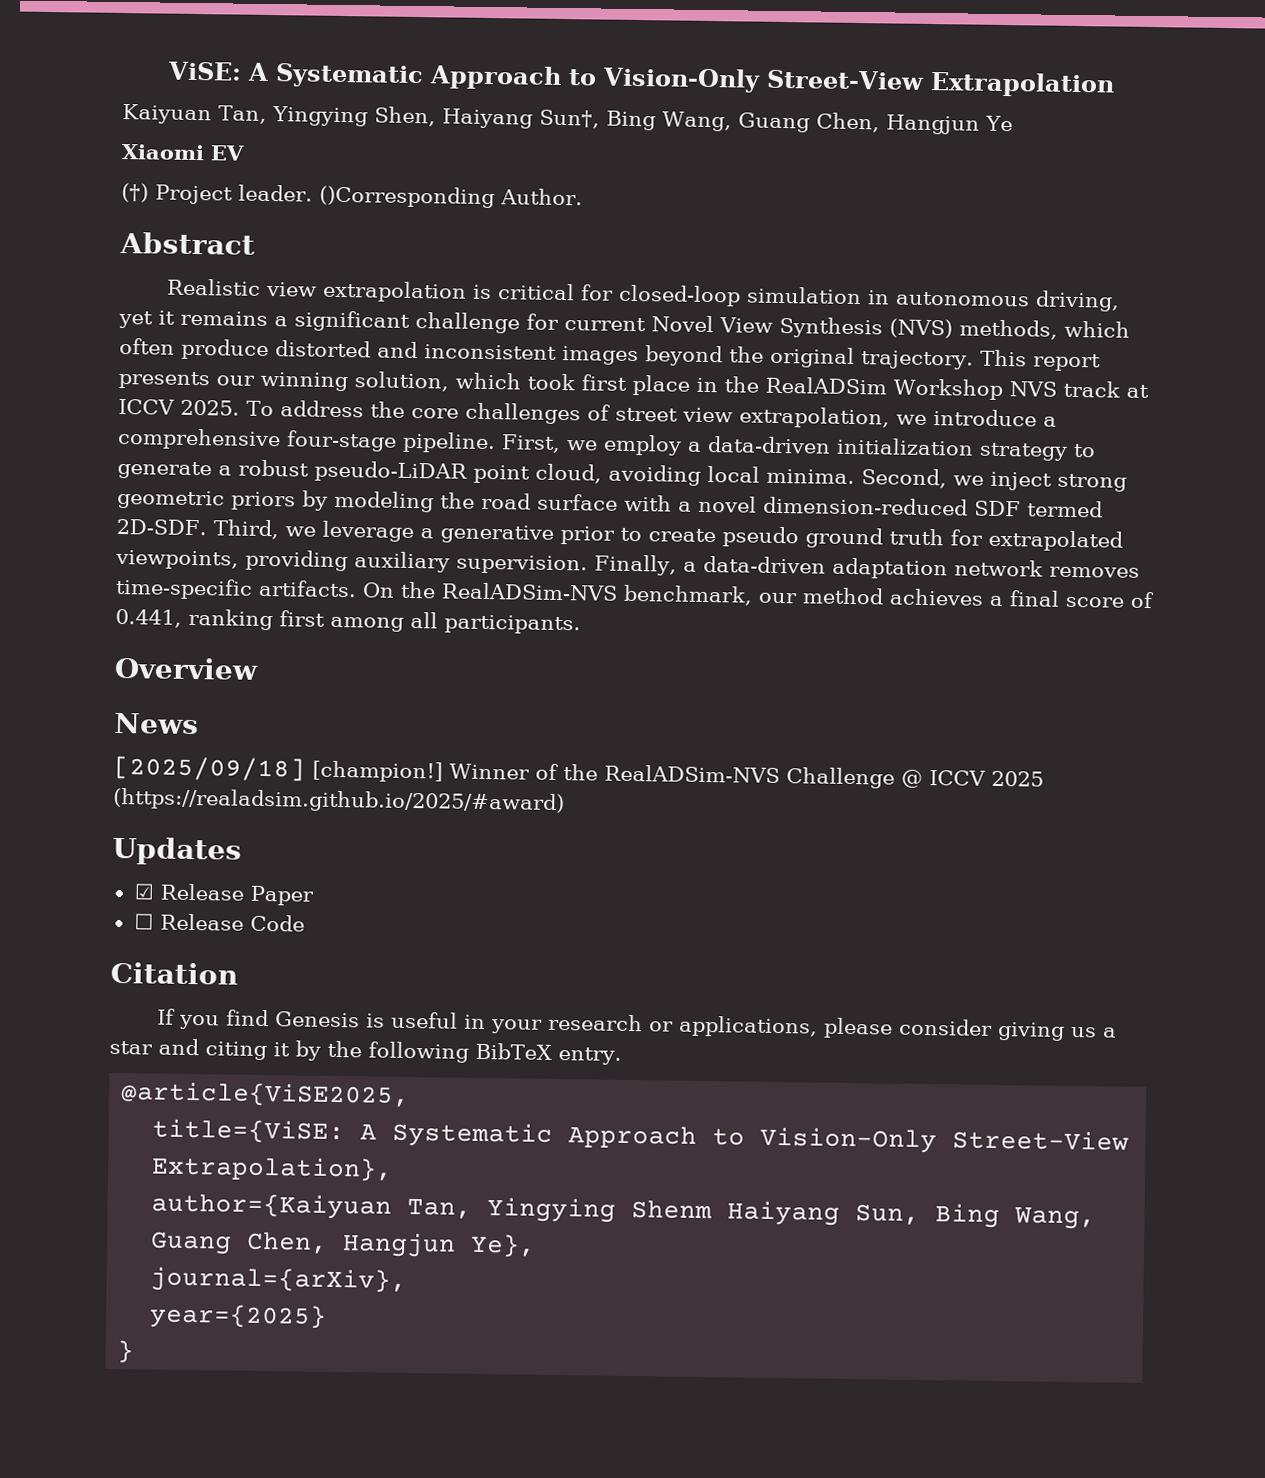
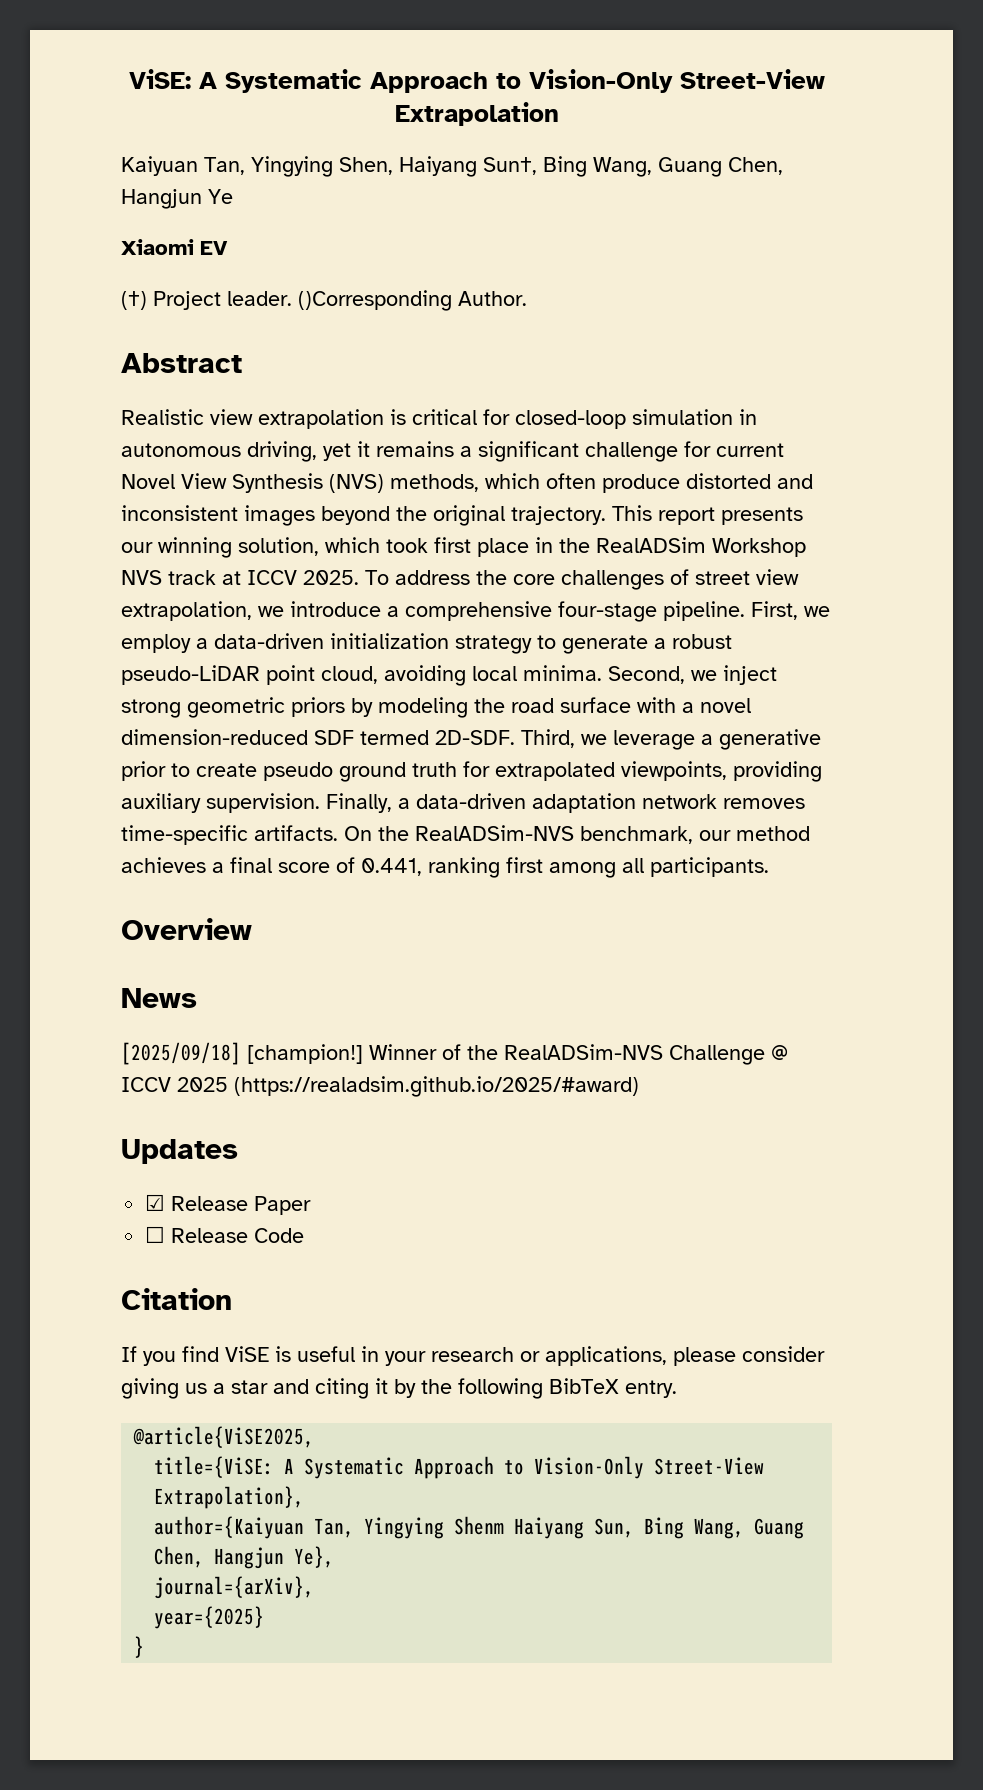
- If you find Genesis is useful in your research or applications, please consider giving us a star and citing it by the following BibTeX entry.
+ If you find ViSE is useful in your research or applications, please consider giving us a star and citing it by the following BibTeX entry.

